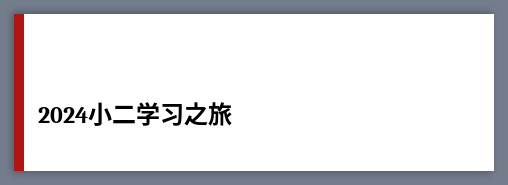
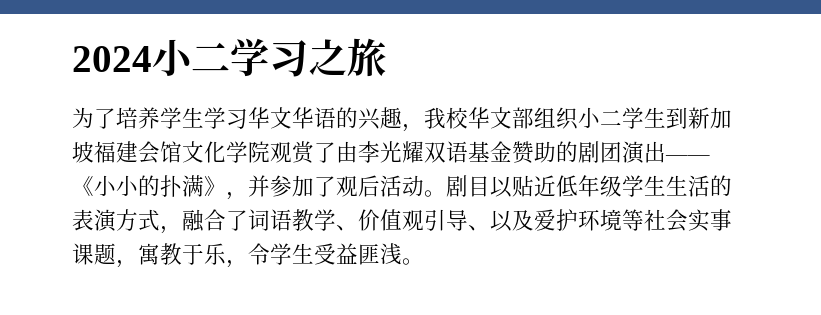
+ 为了培养学生学习华文华语的兴趣，我校华文部组织小二学生到新加坡福建会馆文化学院观赏了由李光耀双语基金赞助的剧团演出——《小小的扑满》，并参加了观后活动。剧目以贴近低年级学生生活的表演方式，融合了词语教学、价值观引导、以及爱护环境等社会实事课题，寓教于乐，令学生受益匪浅。

